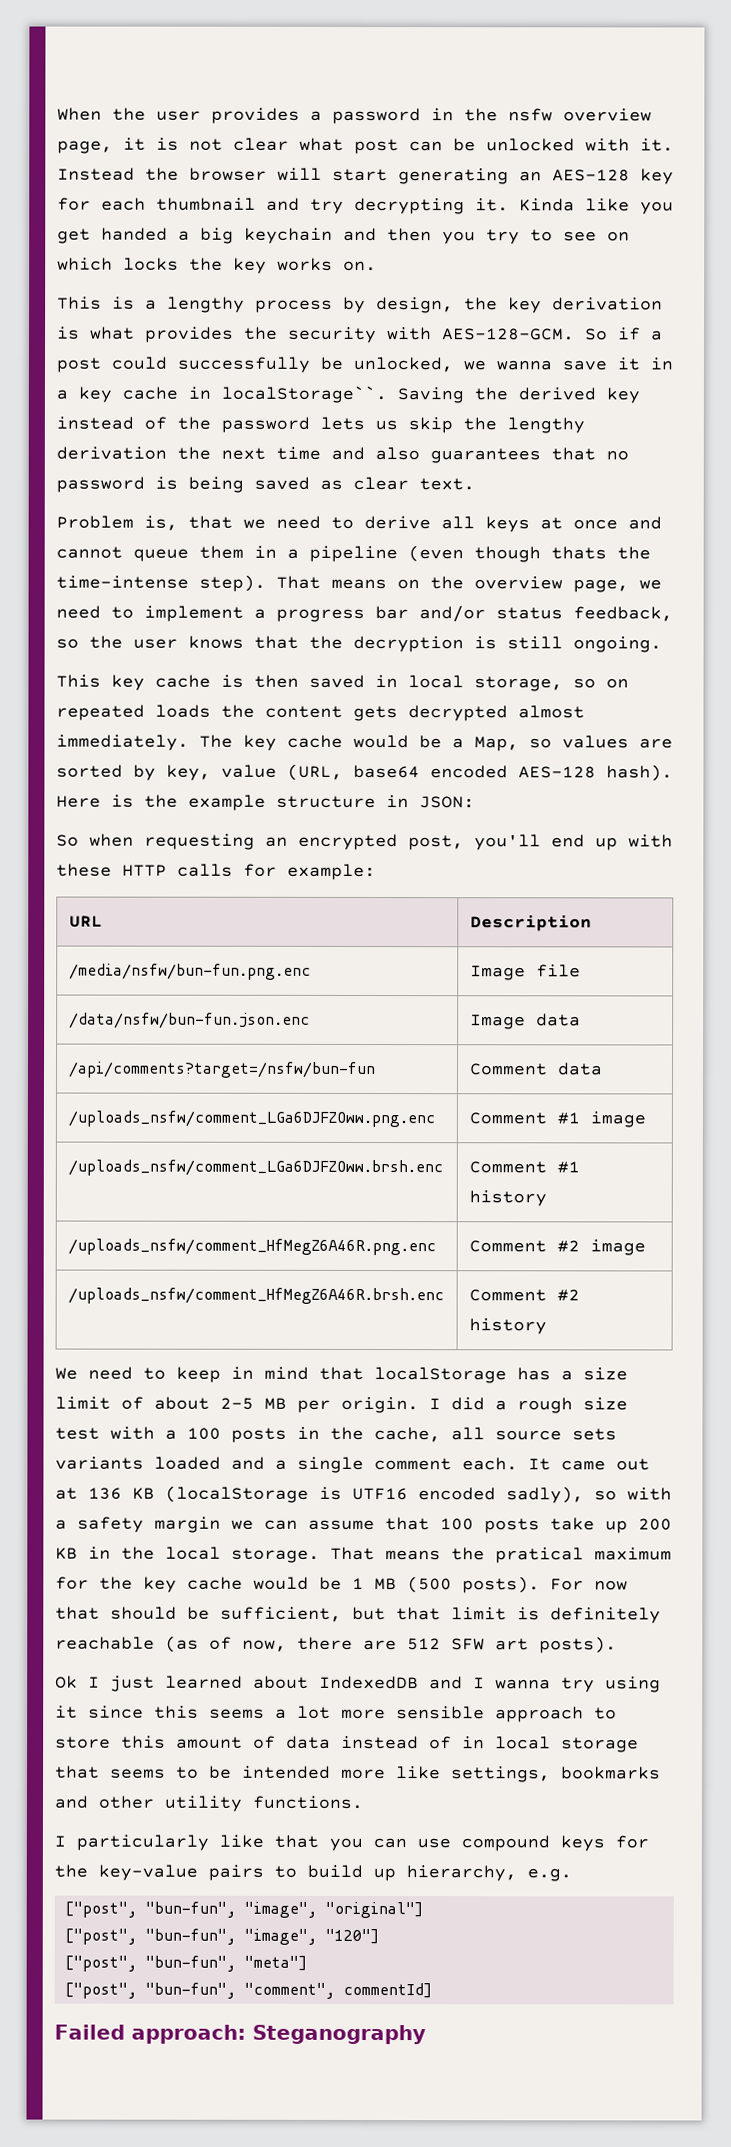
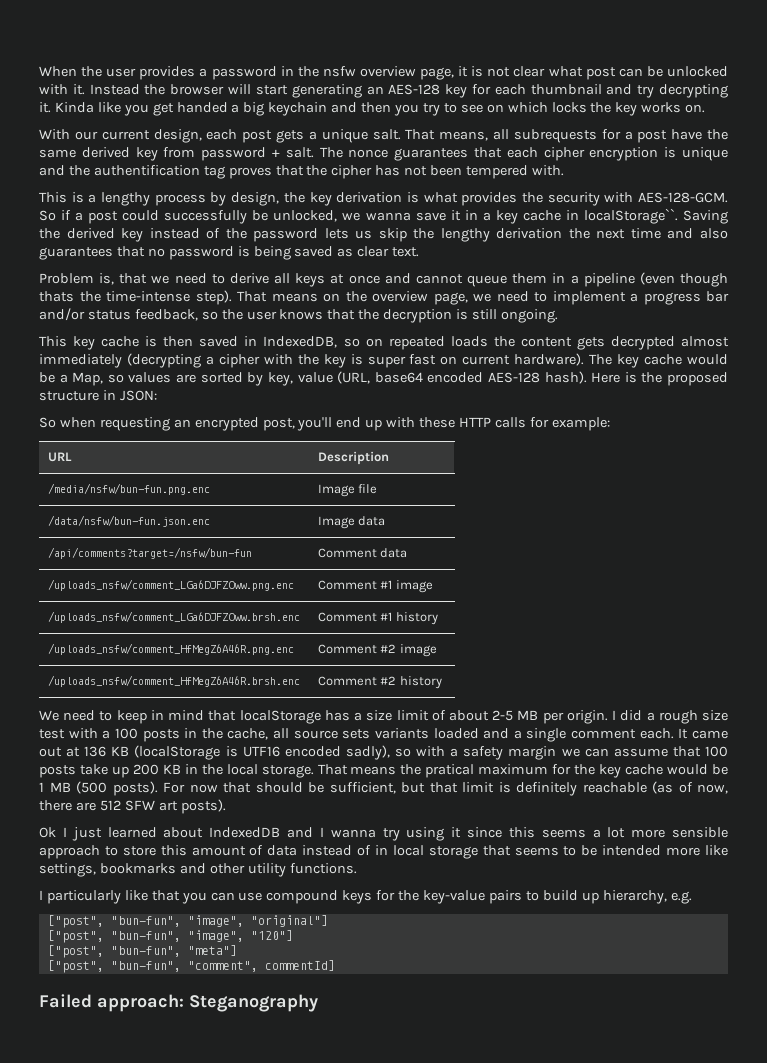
+ With our current design, each post gets a unique salt. That means, all subrequests for a post have the same derived key from password + salt. The nonce guarantees that each cipher encryption is unique and the authentification tag proves that the cipher has not been tempered with.
- This key cache is then saved in local storage, so on repeated loads the content gets decrypted almost immediately.
+ This key cache is then saved in IndexedDB, so on repeated loads the content gets decrypted almost immediately (decrypting a cipher with the key is super fast on current hardware).
- Here is the example structure in JSON:
+ Here is the proposed structure in JSON:

